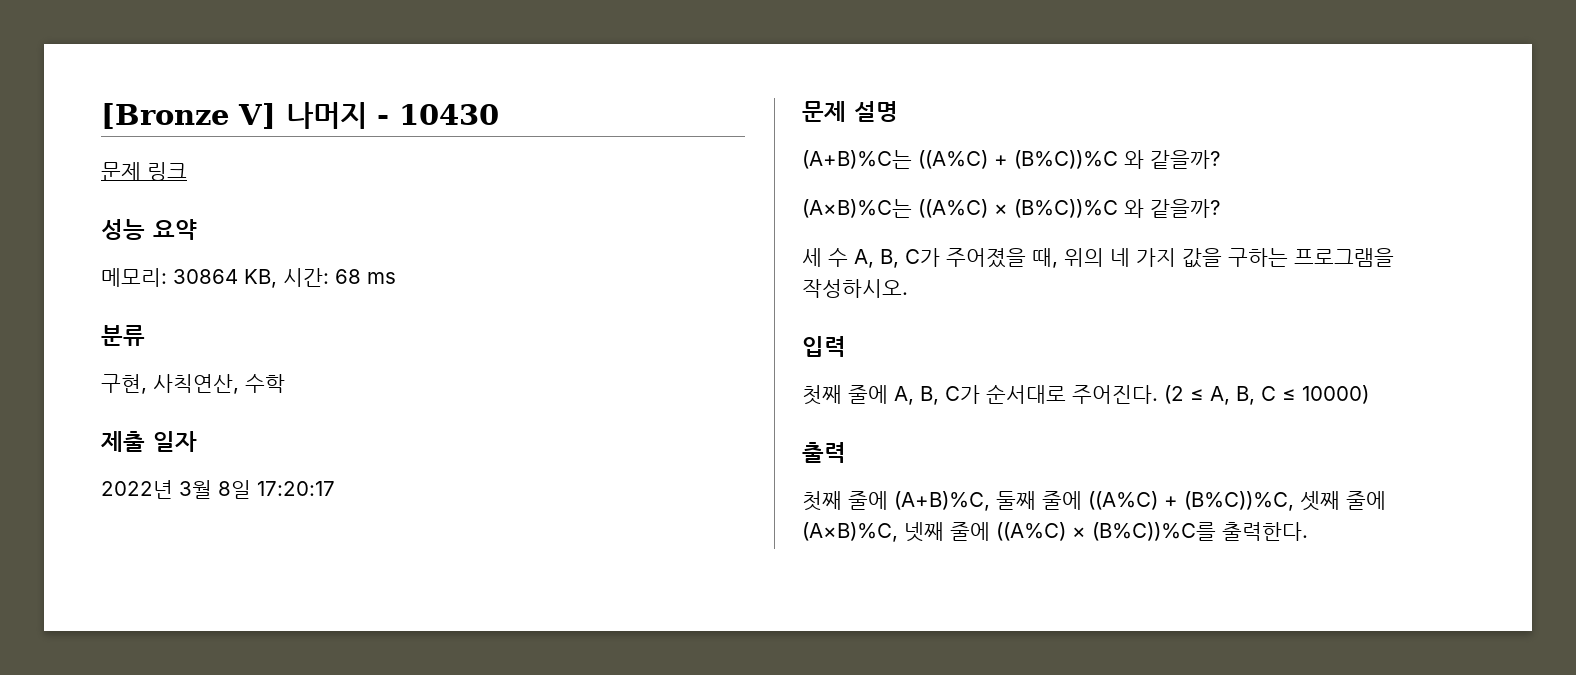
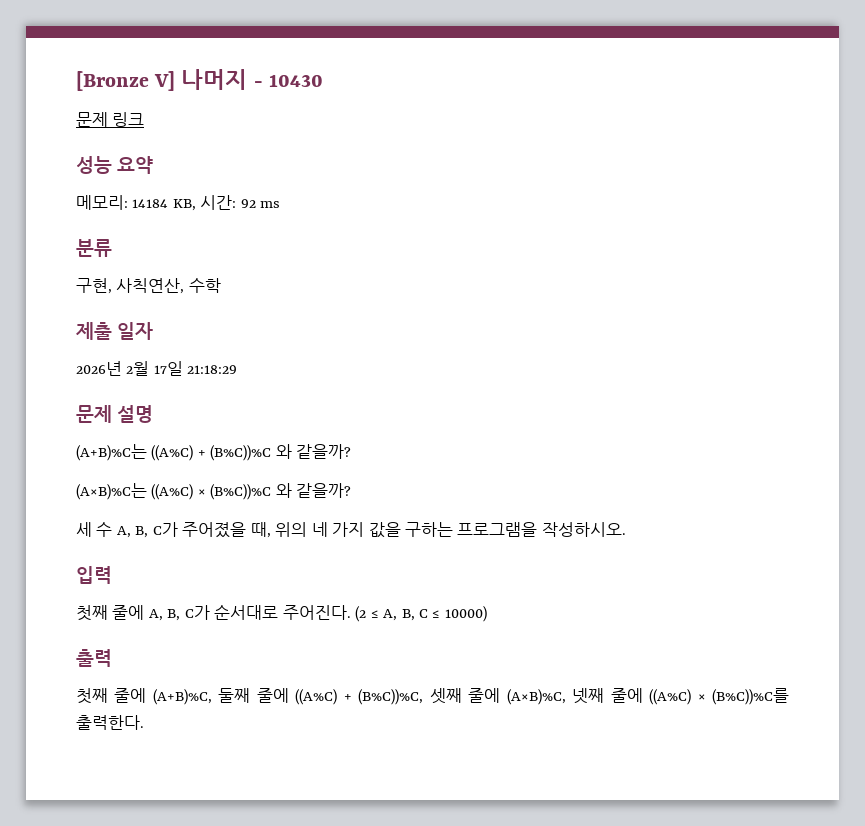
- 메모리: 30864 KB, 시간: 68 ms
+ 메모리: 14184 KB, 시간: 92 ms
- 2022년 3월 8일 17:20:17
+ 2026년 2월 17일 21:18:29

